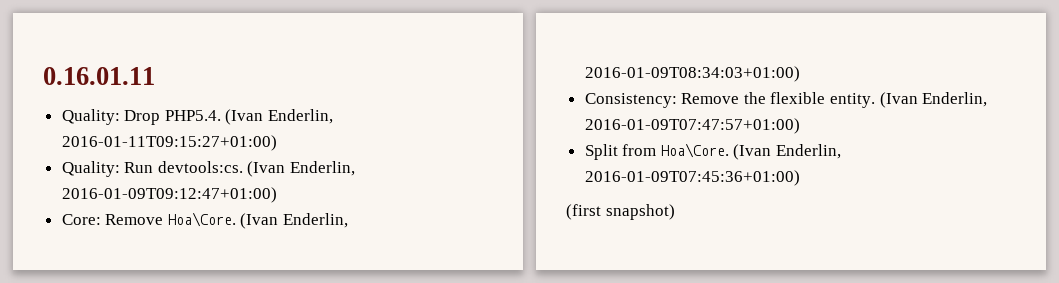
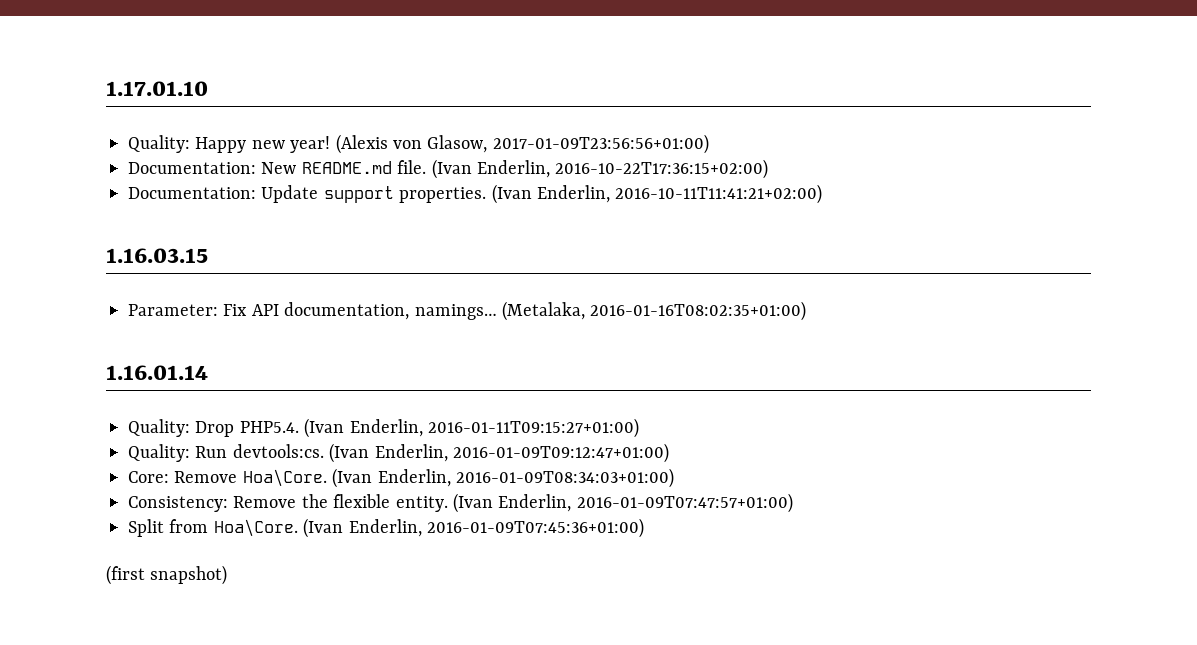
- 0.16.01.11
+ 1.17.01.10
+ Quality: Happy new year! (Alexis von Glasow, 2017-01-09T23:56:56+01:00)
+ Documentation: New README.md file. (Ivan Enderlin, 2016-10-22T17:36:15+02:00)
+ Documentation: Update support properties. (Ivan Enderlin, 2016-10-11T11:41:21+02:00)
+ 1.16.03.15
+ Parameter: Fix API documentation, namings… (Metalaka, 2016-01-16T08:02:35+01:00)
+ 1.16.01.14

